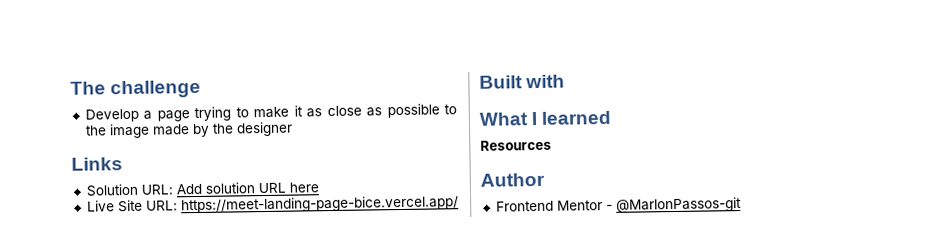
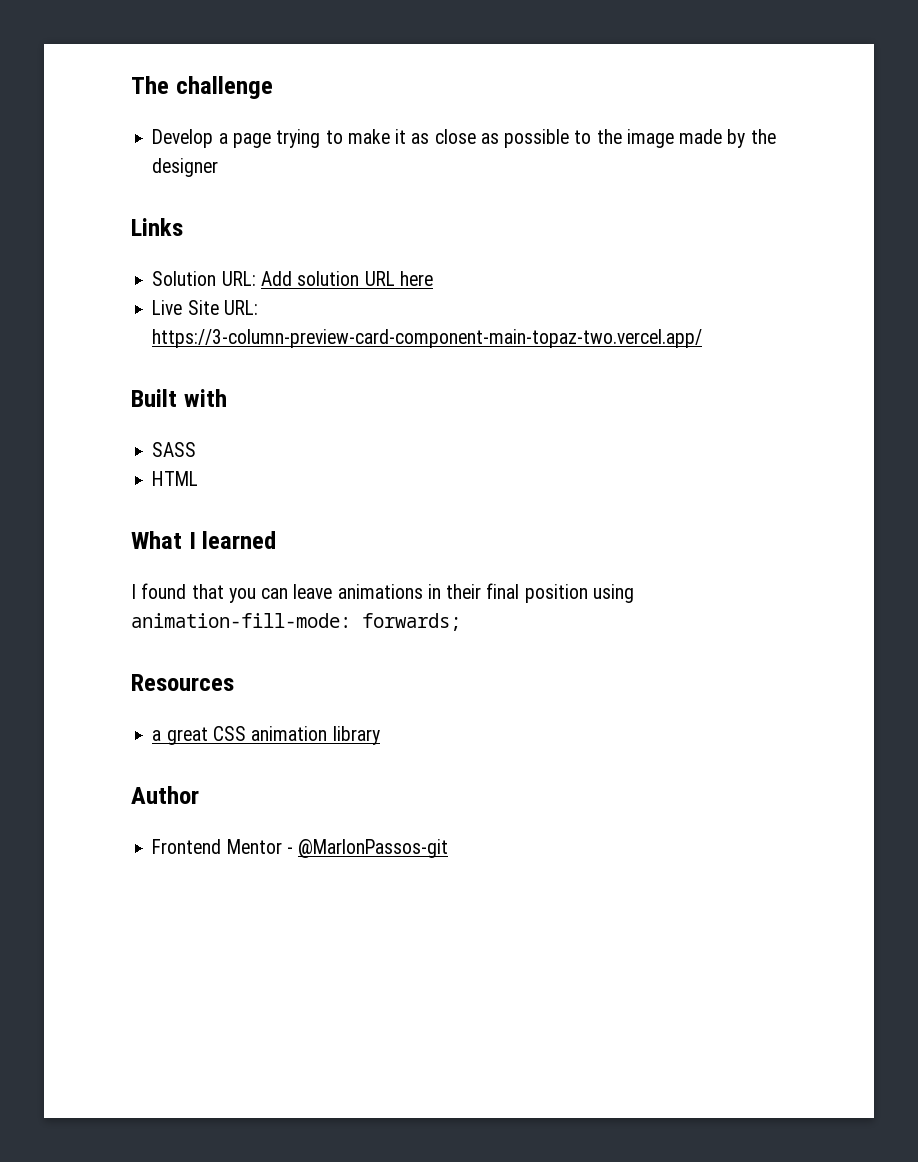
- Live Site URL: https://meet-landing-page-bice.vercel.app/
+ Live Site URL: https://3-column-preview-card-component-main-topaz-two.vercel.app/
+ SASS
+ HTML
+ I found that you can leave animations in their final position using animation-fill-mode: forwards;
  Resources
+ a great CSS animation library

